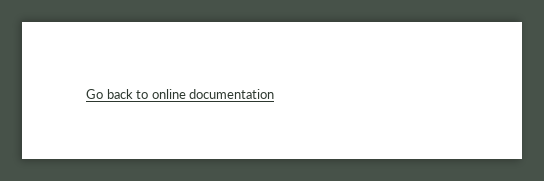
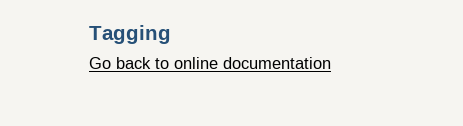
+ Tagging

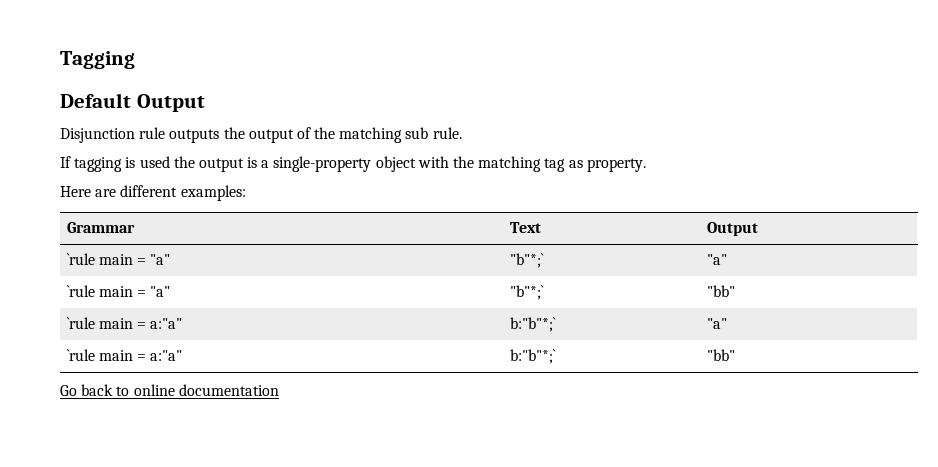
+ Default Output
+ Disjunction rule outputs the output of the matching sub rule.
+ If tagging is used the output is a single-property object with the matching tag as property.
+ Here are different examples:
+ Grammar | Text | Output
+ `rule main = "a" | "b"*;` | "a"
+ `rule main = "a" | "b"*;` | "bb"
+ `rule main = a:"a" | b:"b"*;` | "a"
+ `rule main = a:"a" | b:"b"*;` | "bb"

